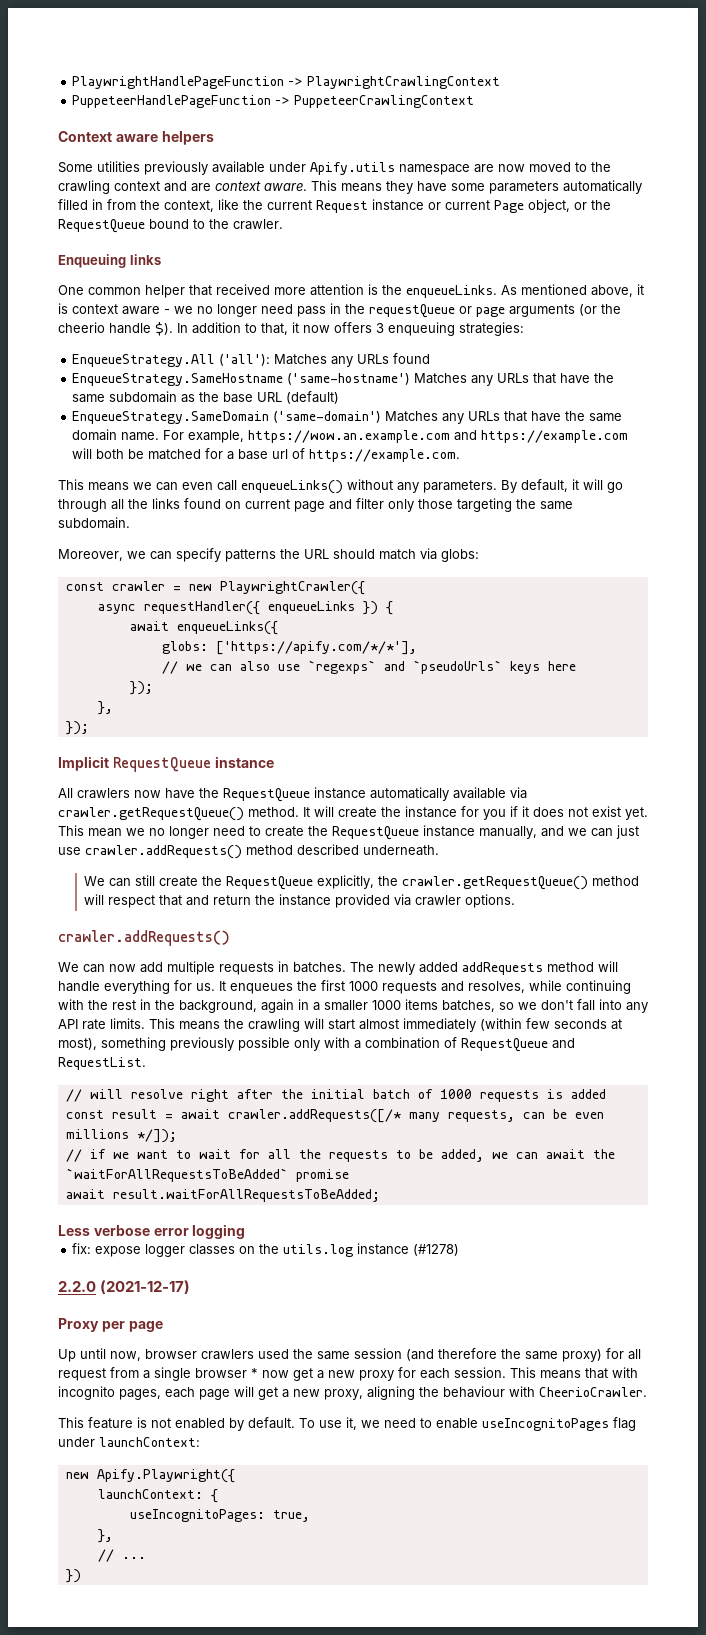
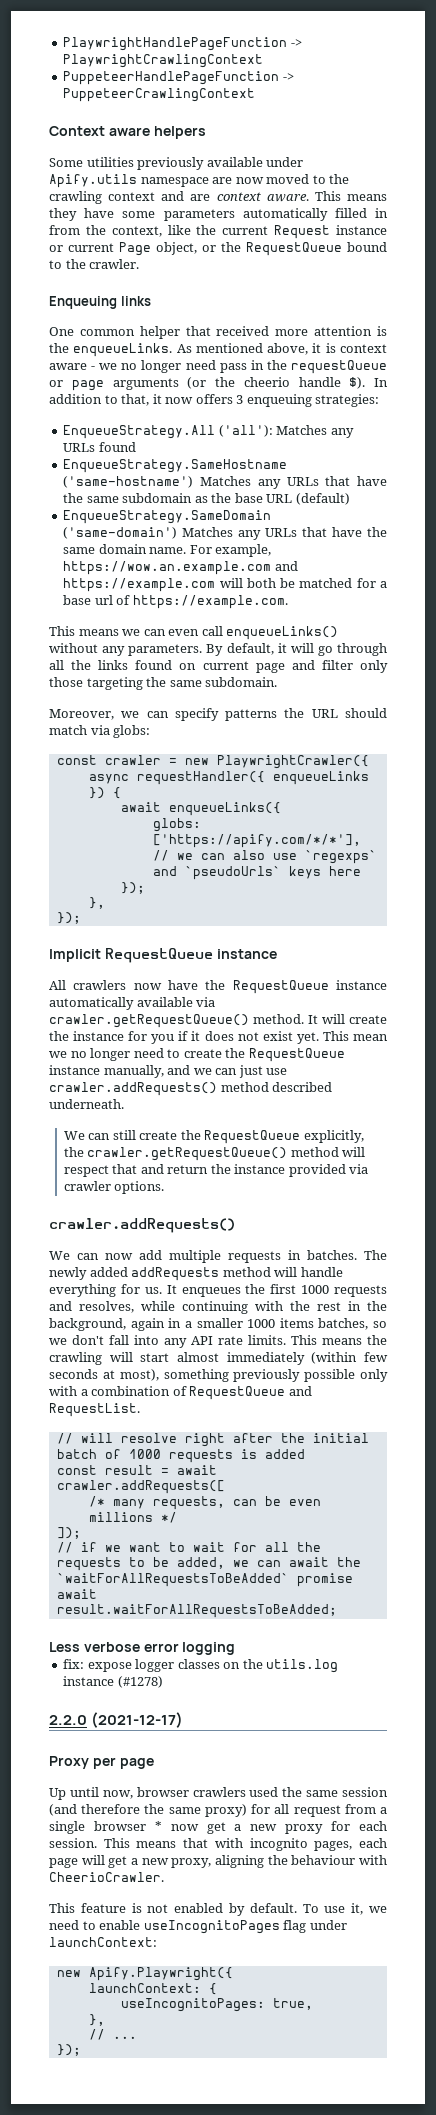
- const result = await crawler.addRequests([/* many requests, can be even millions */]);
+ const result = await crawler.addRequests([
+ /* many requests, can be even millions */
+ ]);
  // ...
- })
+ });

